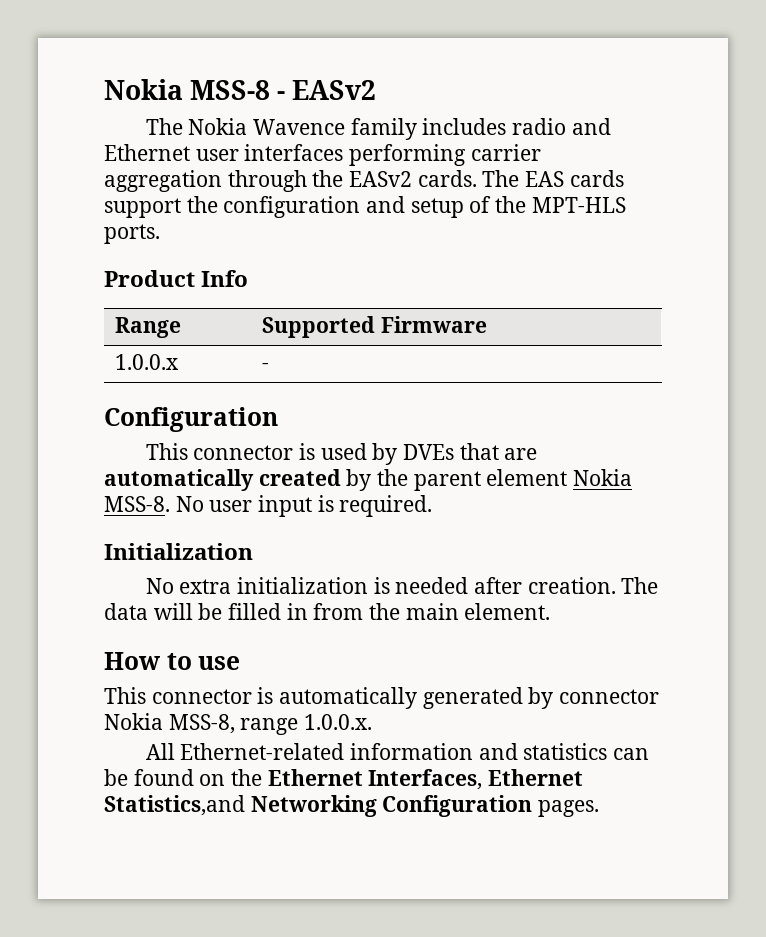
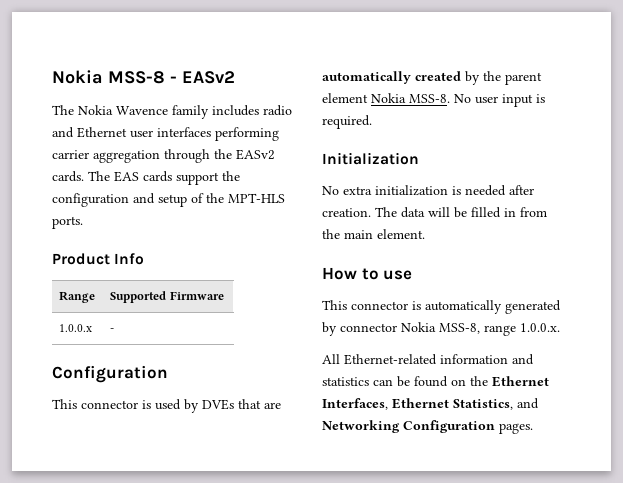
- All Ethernet-related information and statistics can be found on the Ethernet Interfaces, Ethernet Statistics,and Networking Configuration pages.
+ All Ethernet-related information and statistics can be found on the Ethernet Interfaces, Ethernet Statistics, and Networking Configuration pages.

